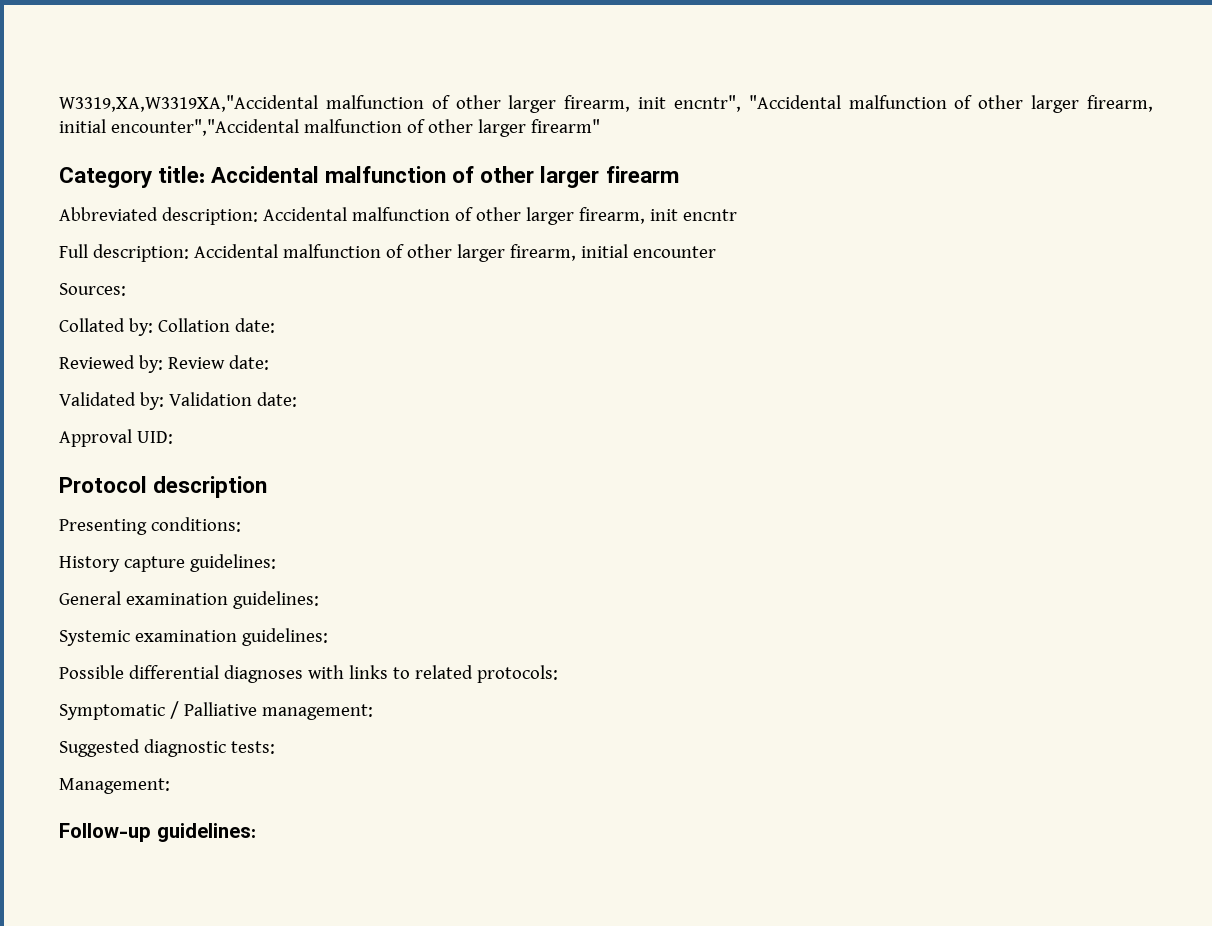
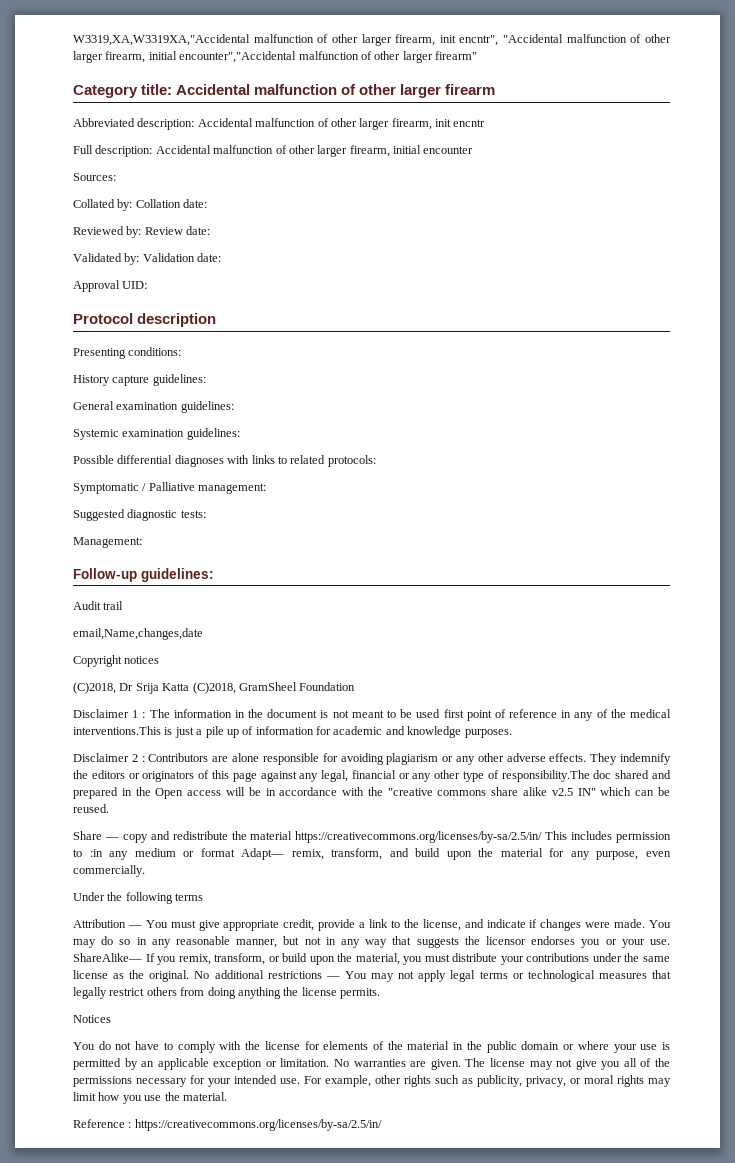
+ Audit trail
+ email,Name,changes,date
+ Copyright notices
+ (C)2018, Dr Srija Katta (C)2018, GramSheel Foundation
+ Disclaimer 1 : The information in the document is not meant to be used first point of reference in any of the medical interventions.This is just a pile up of information for academic and knowledge purposes.
+ Disclaimer 2 : Contributors are alone responsible for avoiding plagiarism or any other adverse effects. They indemnify the editors or originators of this page against any legal, financial or any other type of responsibility.The doc shared and prepared in the Open access will be in accordance with the "creative commons share alike v2.5 IN" which can be reused.
+ Share — copy and redistribute the material https://creativecommons.org/licenses/by-sa/2.5/in/ This includes permission to :in any medium or format Adapt— remix, transform, and build upon the material for any purpose, even commercially.
+ Under the following terms
+ Attribution — You must give appropriate credit, provide a link to the license, and indicate if changes were made. You may do so in any reasonable manner, but not in any way that suggests the licensor endorses you or your use. ShareAlike— If you remix, transform, or build upon the material, you must distribute your contributions under the same license as the original. No additional restrictions — You may not apply legal terms or technological measures that legally restrict others from doing anything the license permits.
+ Notices
+ You do not have to comply with the license for elements of the material in the public domain or where your use is permitted by an applicable exception or limitation. No warranties are given. The license may not give you all of the permissions necessary for your intended use. For example, other rights such as publicity, privacy, or moral rights may limit how you use the material.
+ Reference : https://creativecommons.org/licenses/by-sa/2.5/in/

